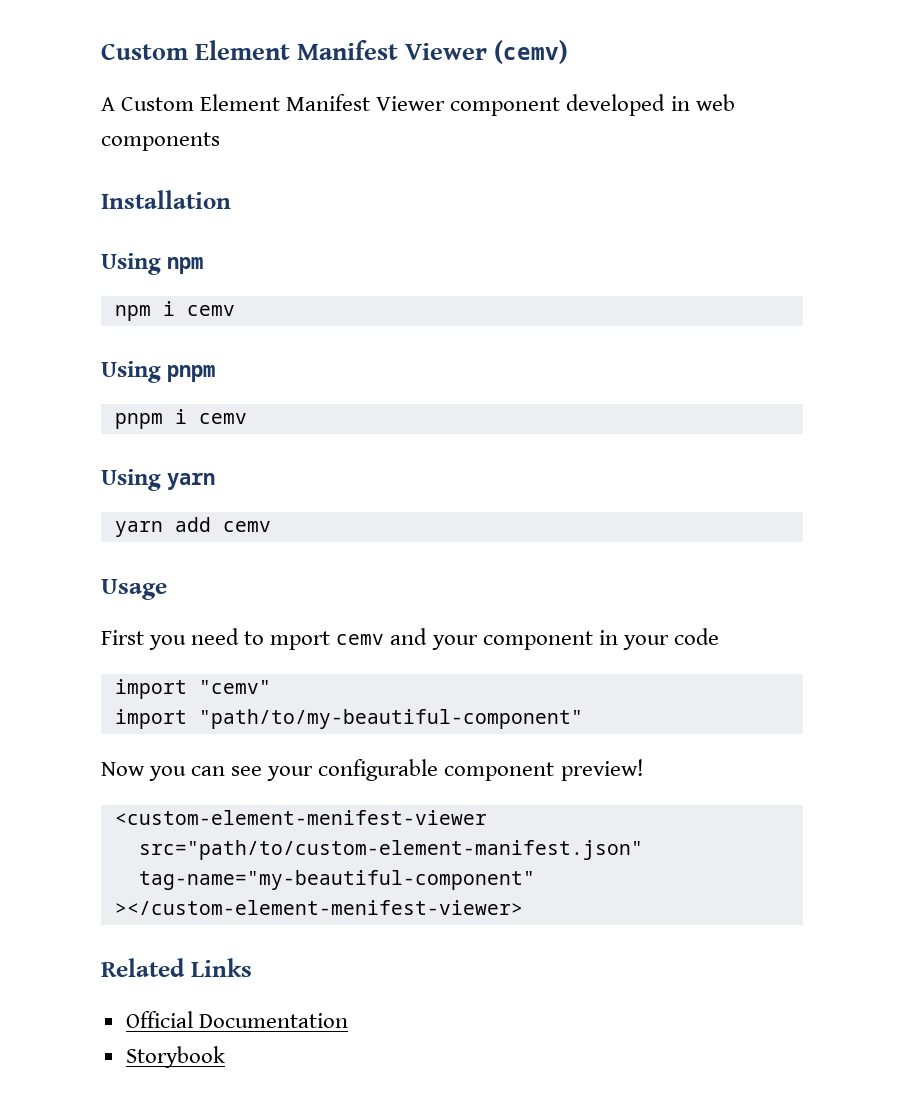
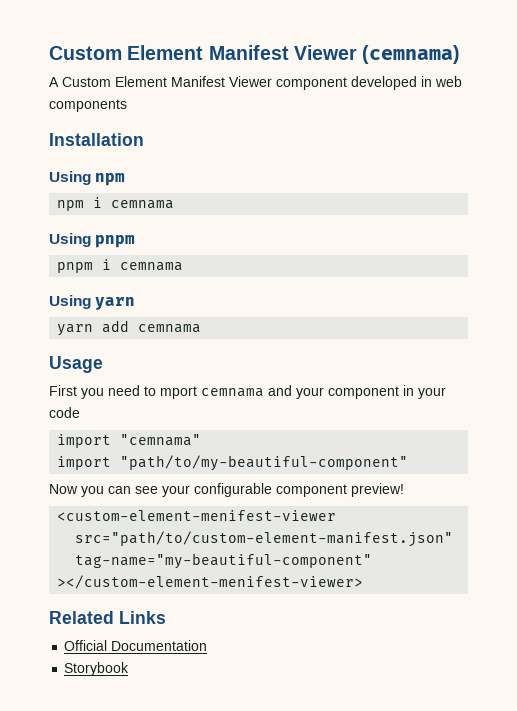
- Custom Element Manifest Viewer (cemv)
+ Custom Element Manifest Viewer (cemnama)
- npm i cemv
+ npm i cemnama
- pnpm i cemv
+ pnpm i cemnama
- yarn add cemv
+ yarn add cemnama
- First you need to mport cemv and your component in your code
+ First you need to mport cemnama and your component in your code
- import "cemv"
+ import "cemnama"

